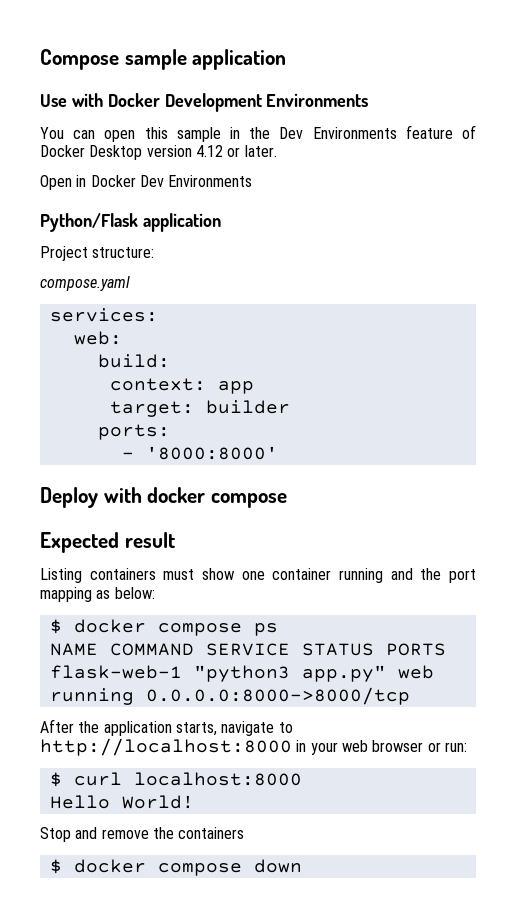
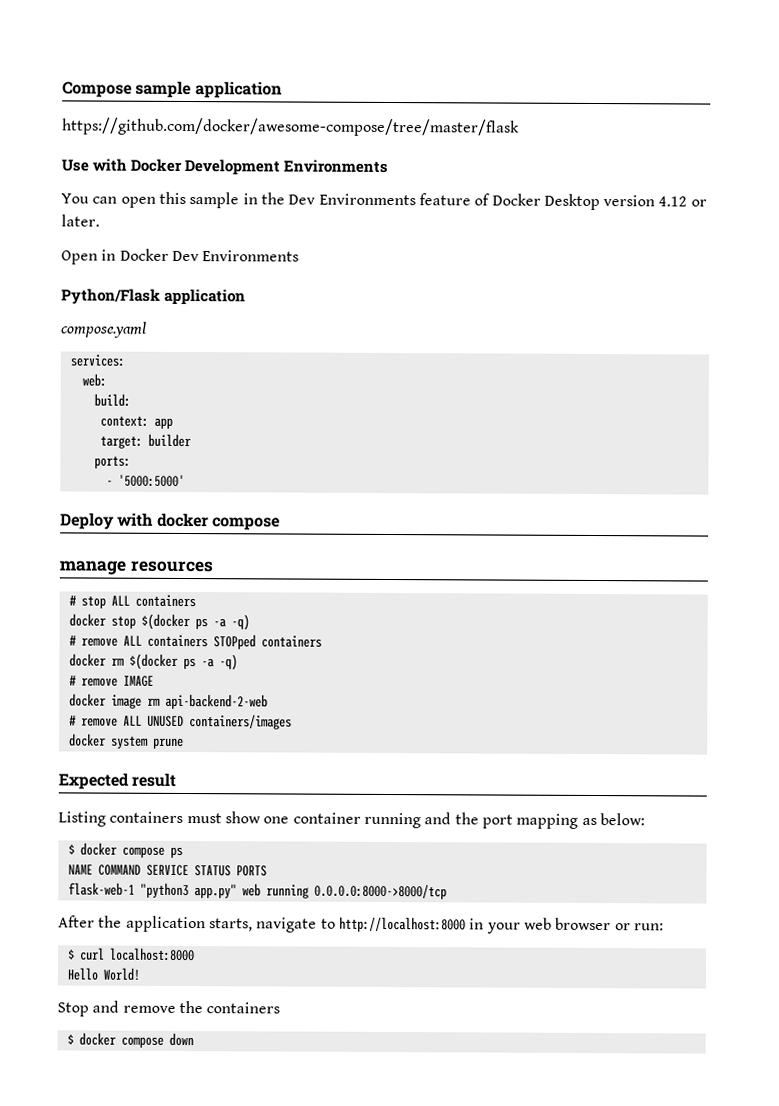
+ https://github.com/docker/awesome-compose/tree/master/flask
- Project structure:
- - '8000:8000'
+ - '5000:5000'
+ manage resources
+ # stop ALL containers
+ docker stop $(docker ps -a -q)
+ # remove ALL containers STOPped containers
+ docker rm $(docker ps -a -q)
+ # remove IMAGE
+ docker image rm api-backend-2-web
+ # remove ALL UNUSED containers/images
+ docker system prune

